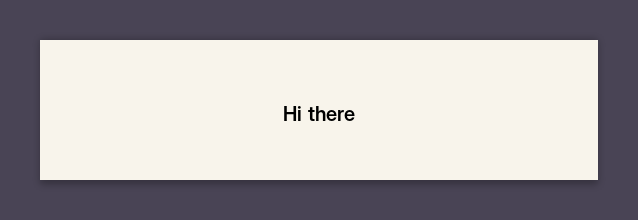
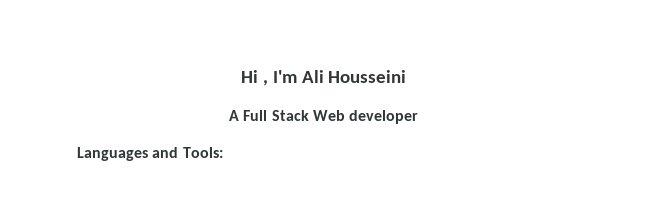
- Hi there
+ Hi , I'm Ali Housseini
+ A Full Stack Web developer
+ Languages and Tools:

